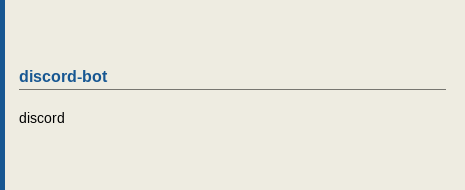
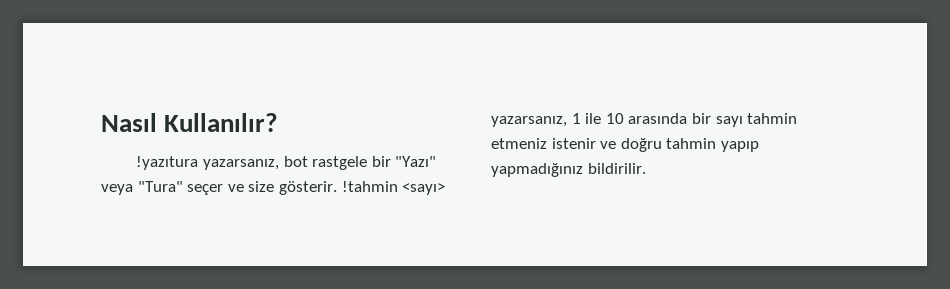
- discord-bot
- discord
+ Nasıl Kullanılır?
+ !yazıtura yazarsanız, bot rastgele bir "Yazı" veya "Tura" seçer ve size gösterir. !tahmin <sayı> yazarsanız, 1 ile 10 arasında bir sayı tahmin etmeniz istenir ve doğru tahmin yapıp yapmadığınız bildirilir.

